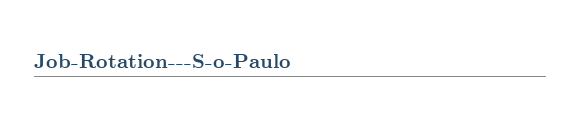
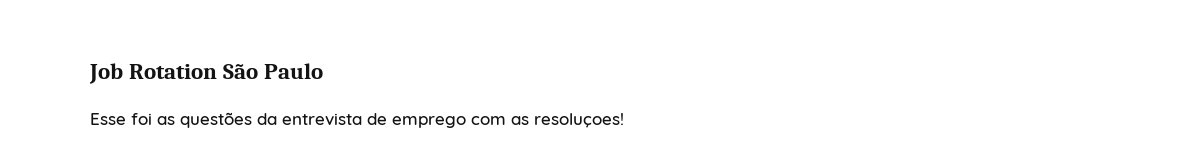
- Job-Rotation---S-o-Paulo
+ Job Rotation São Paulo
+ Esse foi as questões da entrevista de emprego com as resoluçoes!

